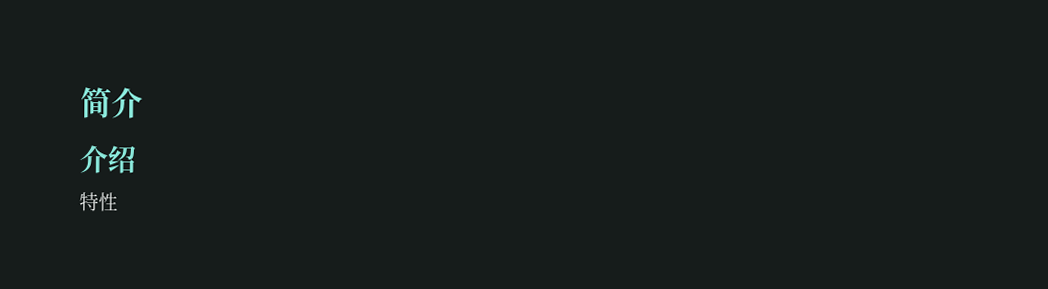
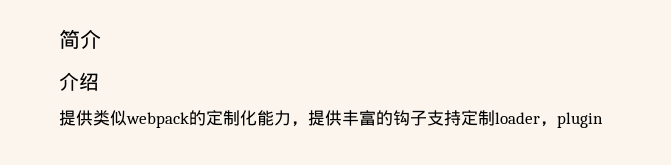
- 特性
+ 提供类似webpack的定制化能力，提供丰富的钩子支持定制loader，plugin

